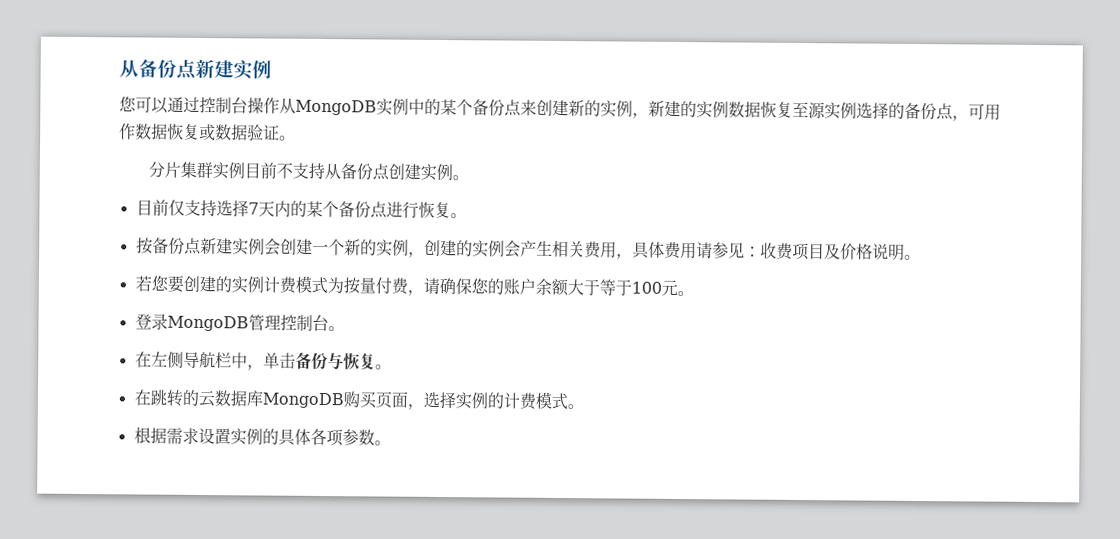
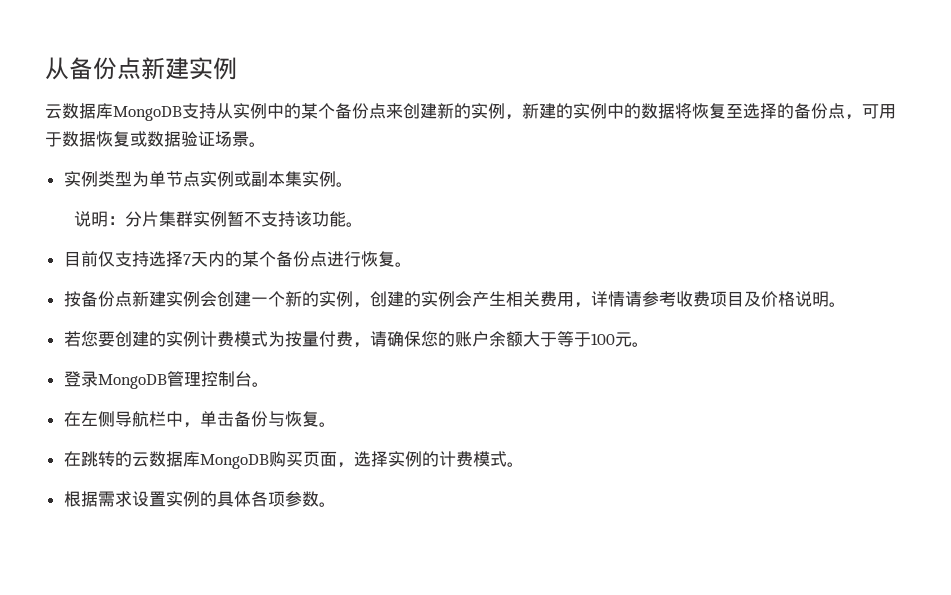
- 您可以通过控制台操作从MongoDB实例中的某个备份点来创建新的实例，新建的实例数据恢复至源实例选择的备份点，可用作数据恢复或数据验证。
- 分片集群实例目前不支持从备份点创建实例。
+ 云数据库MongoDB支持从实例中的某个备份点来创建新的实例，新建的实例中的数据将恢复至选择的备份点，可用于数据恢复或数据验证场景。
+ 实例类型为单节点实例或副本集实例。
+ 说明：分片集群实例暂不支持该功能。
- 按备份点新建实例会创建一个新的实例，创建的实例会产生相关费用，具体费用请参见：收费项目及价格说明。
+ 按备份点新建实例会创建一个新的实例，创建的实例会产生相关费用，详情请参考收费项目及价格说明。

